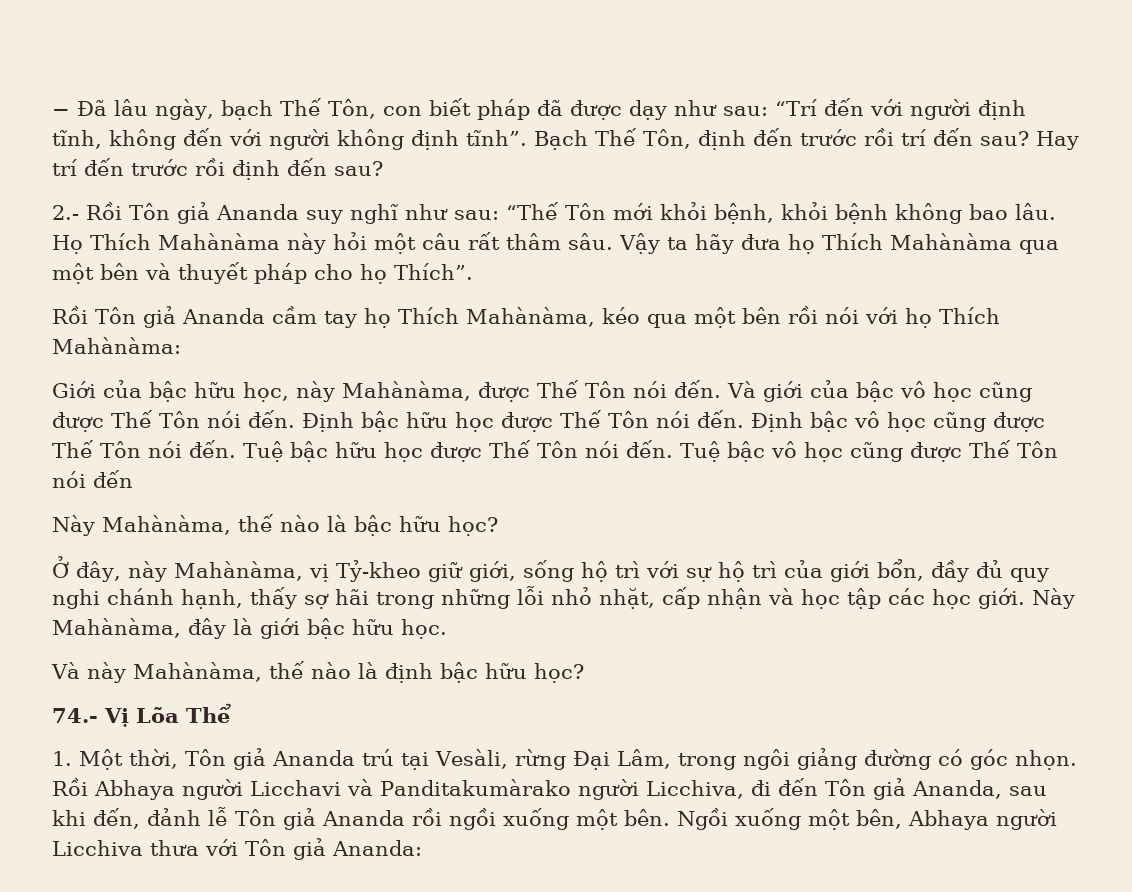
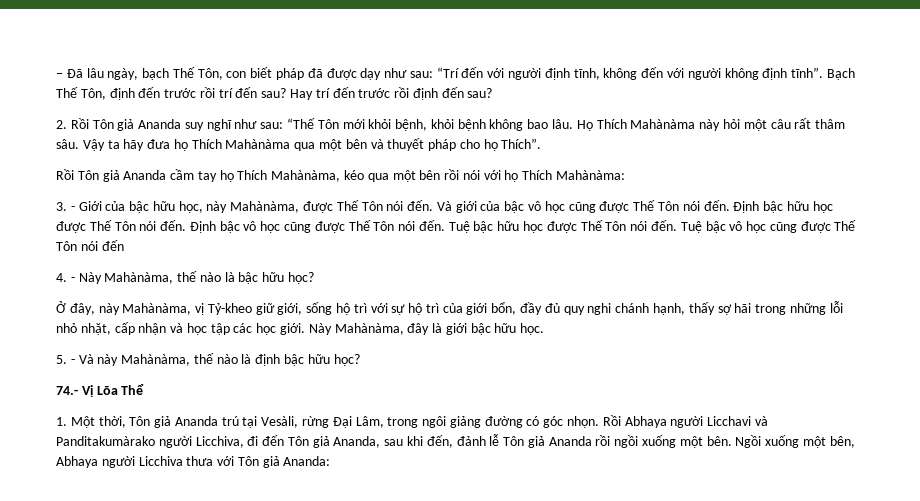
- 2.- Rồi Tôn giả Ananda suy nghĩ như sau: “Thế Tôn mới khỏi bệnh, khỏi bệnh không bao lâu.
+ 2. Rồi Tôn giả Ananda suy nghĩ như sau: “Thế Tôn mới khỏi bệnh, khỏi bệnh không bao lâu.
- Giới của bậc hữu học, này Mahànàma, được Thế Tôn nói đến.
+ 3. - Giới của bậc hữu học, này Mahànàma, được Thế Tôn nói đến.
- Này Mahànàma, thế nào là bậc hữu học?
+ 4. - Này Mahànàma, thế nào là bậc hữu học?
- Và này Mahànàma, thế nào là định bậc hữu học?
+ 5. - Và này Mahànàma, thế nào là định bậc hữu học?

